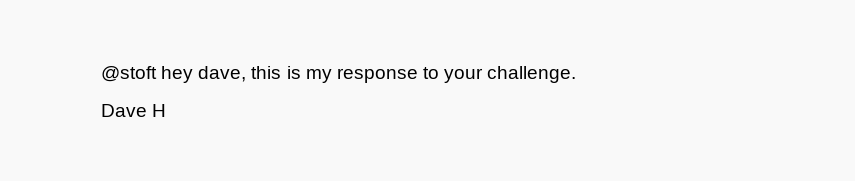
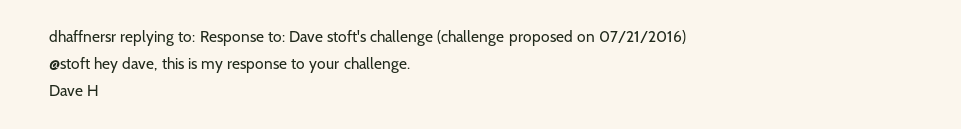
+ dhaffnersr replying to: Response to: Dave stoft's challenge (challenge proposed on 07/21/2016)

